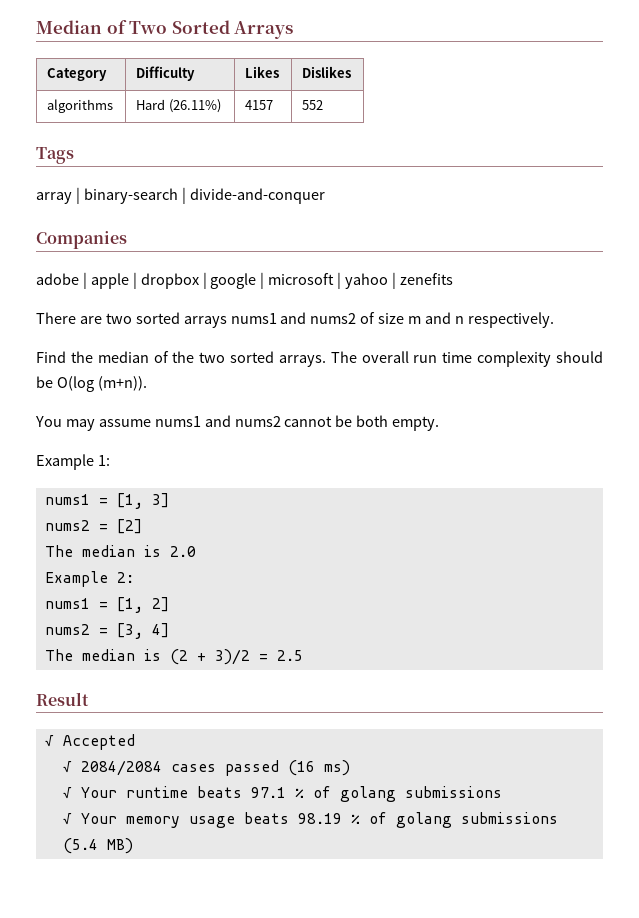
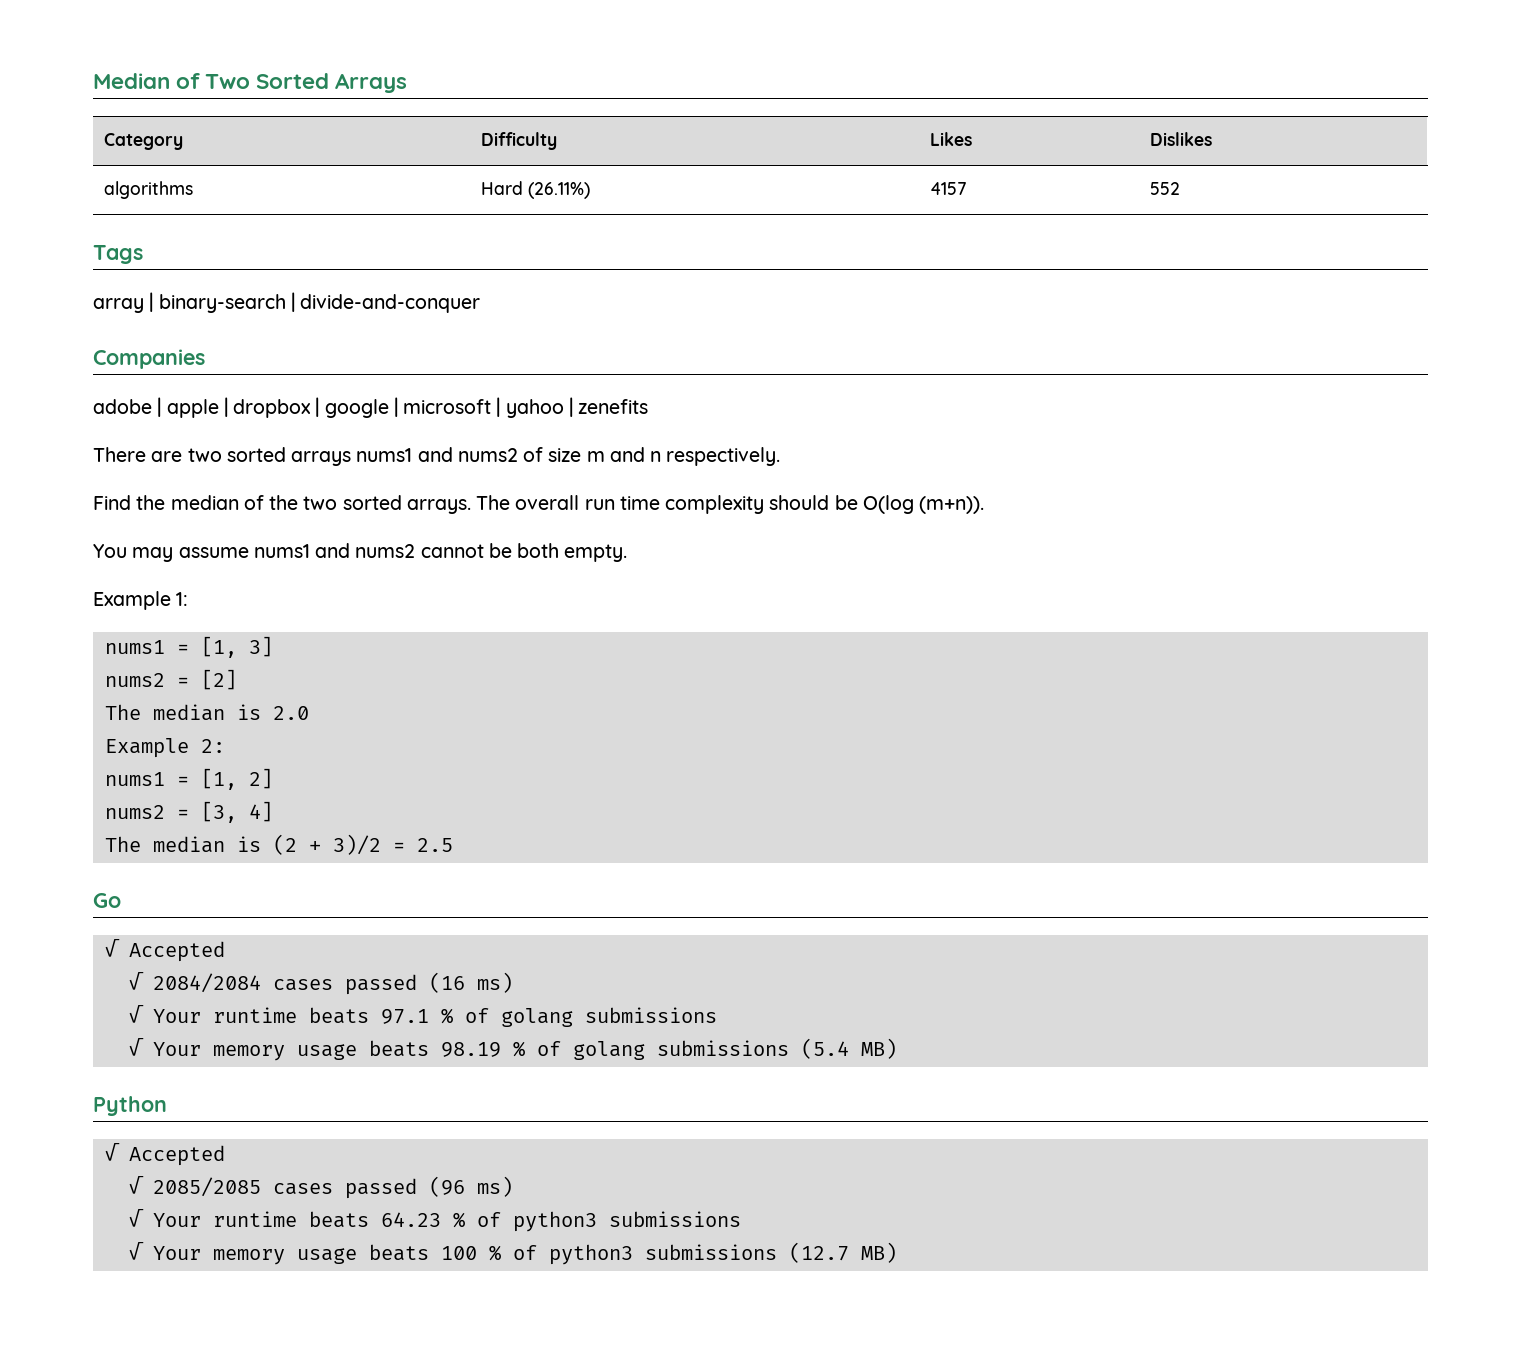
- Result
+ Go
+ Python
+ √ Accepted
+ √ 2085/2085 cases passed (96 ms)
+ √ Your runtime beats 64.23 % of python3 submissions
+ √ Your memory usage beats 100 % of python3 submissions (12.7 MB)

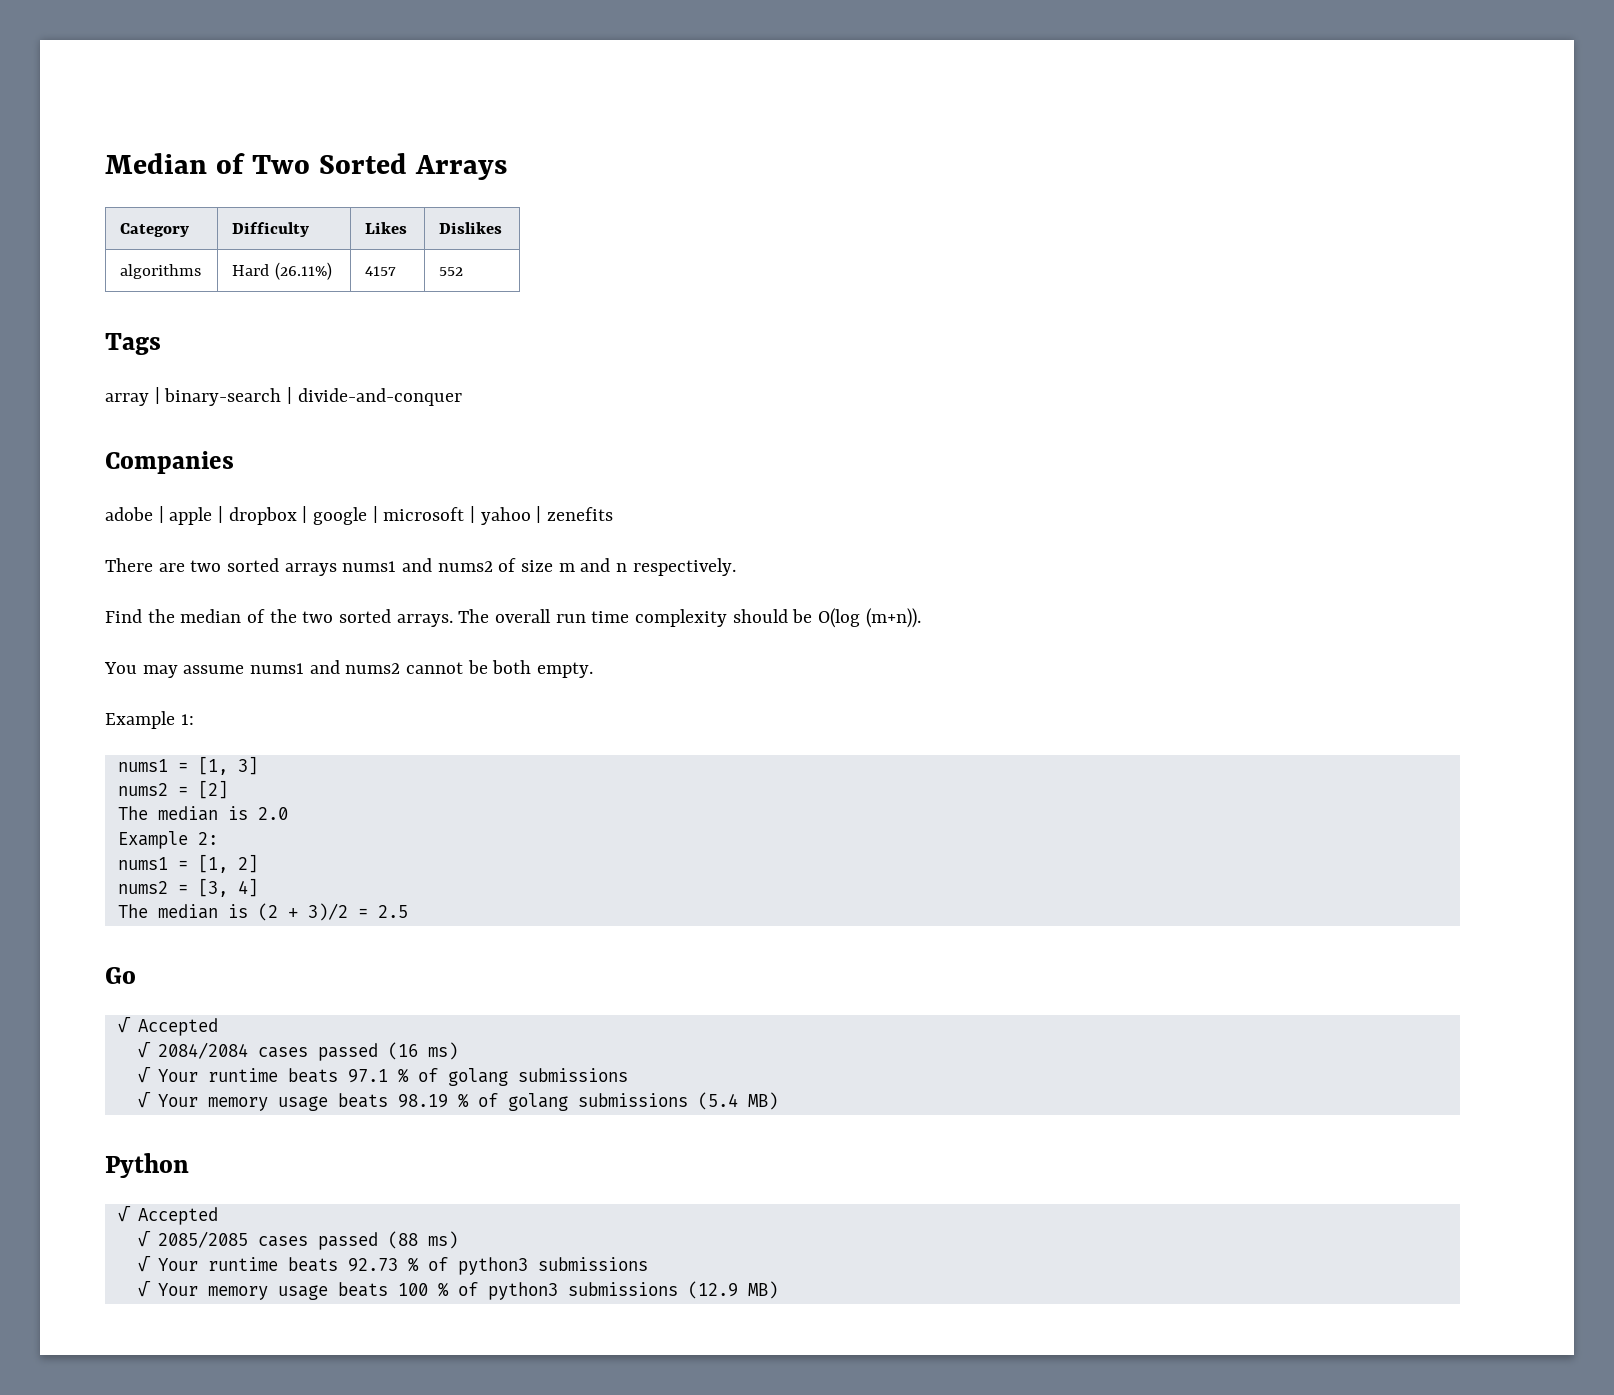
- √ 2085/2085 cases passed (96 ms)
- √ Your runtime beats 64.23 % of python3 submissions
+ √ 2085/2085 cases passed (88 ms)
+ √ Your runtime beats 92.73 % of python3 submissions
- √ Your memory usage beats 100 % of python3 submissions (12.7 MB)
+ √ Your memory usage beats 100 % of python3 submissions (12.9 MB)

